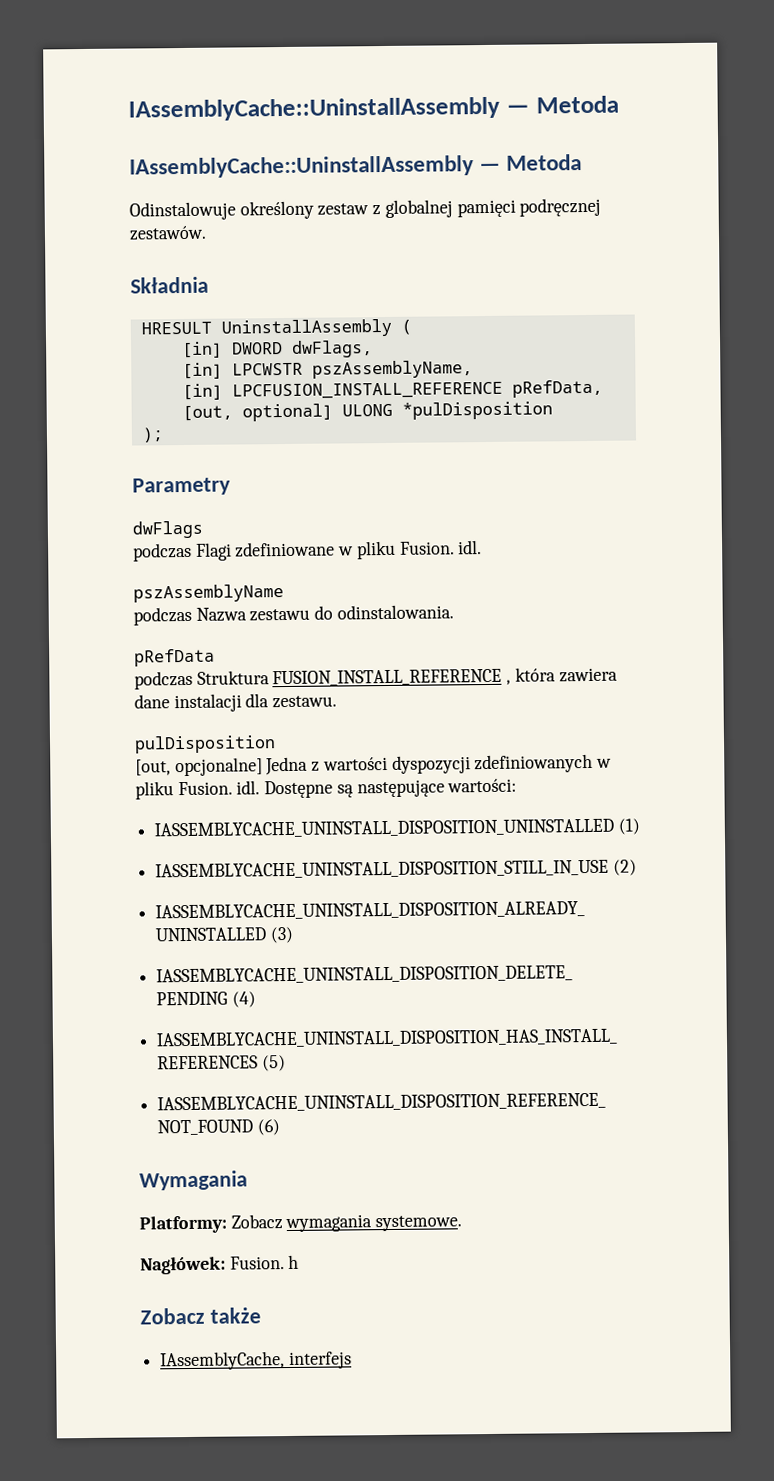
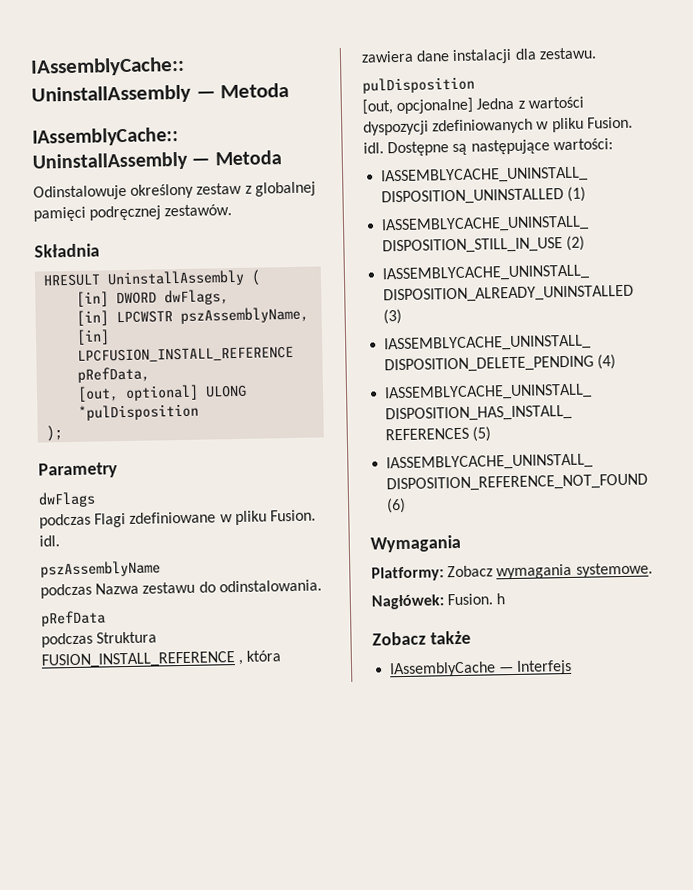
- IAssemblyCache, interfejs
+ IAssemblyCache — Interfejs

